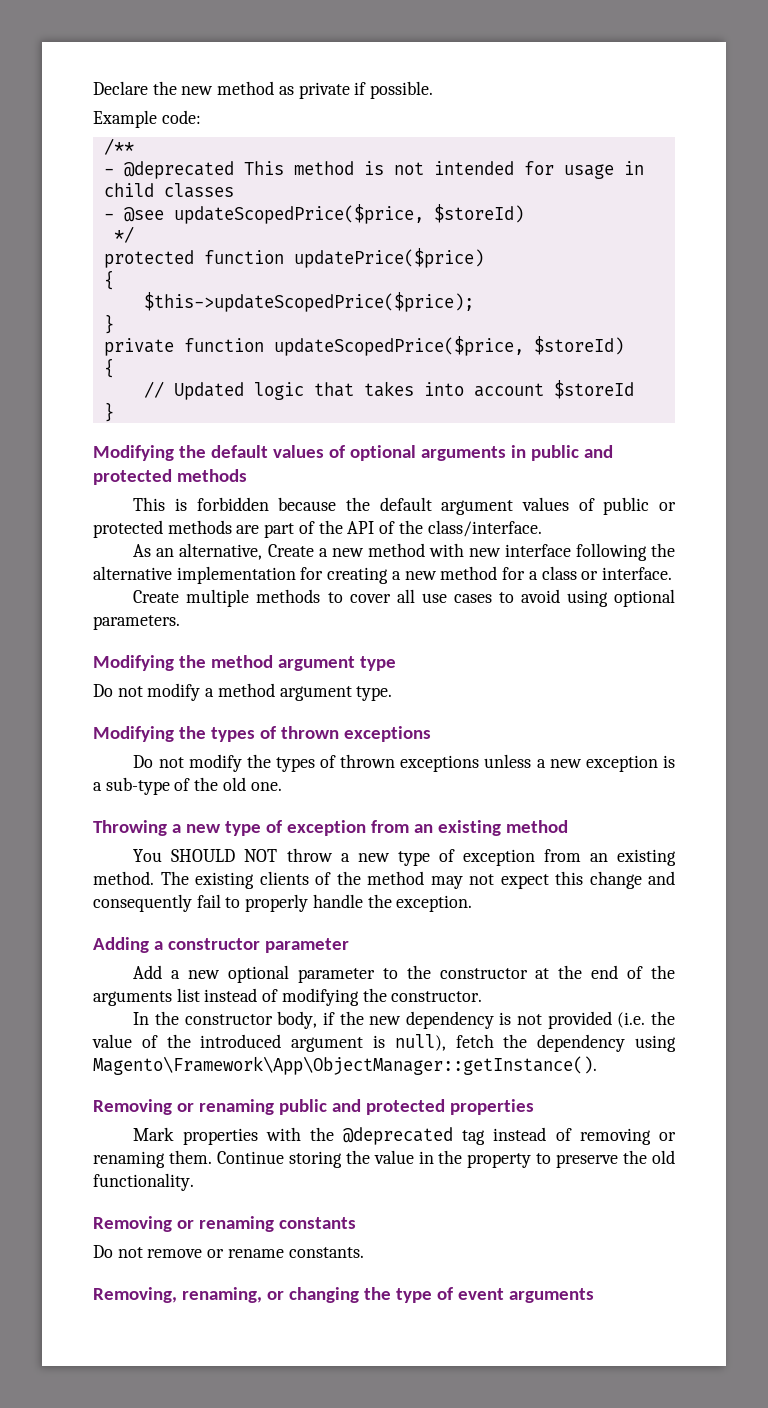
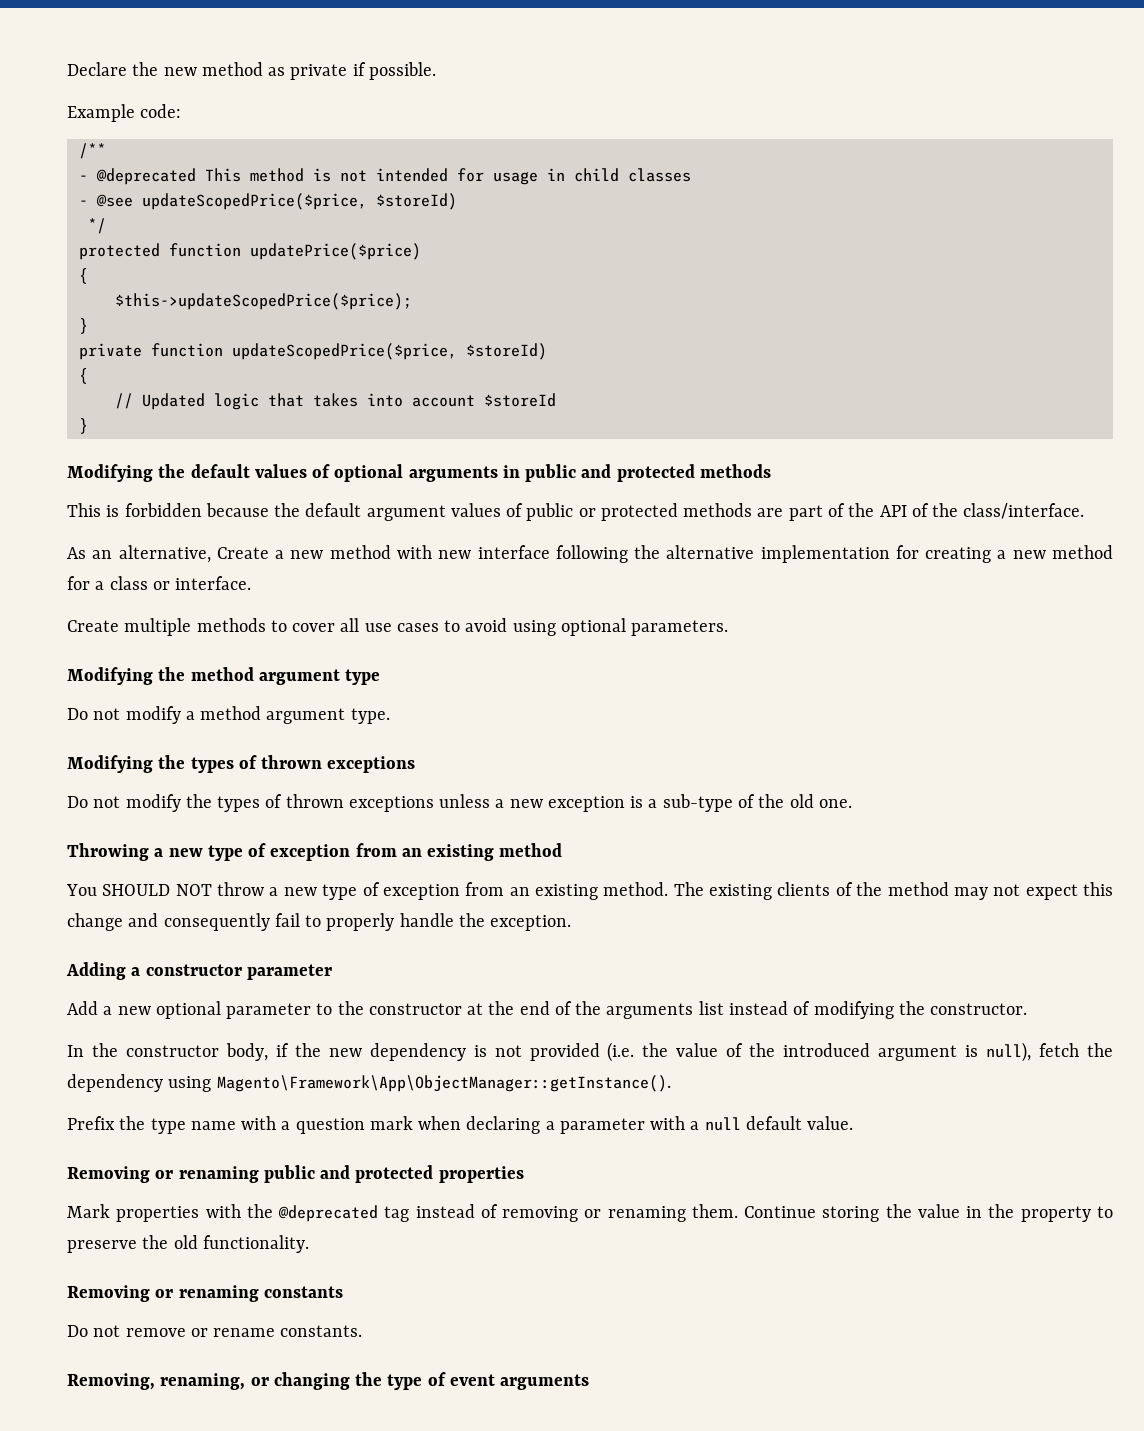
+ Prefix the type name with a question mark when declaring a parameter with a null default value.

